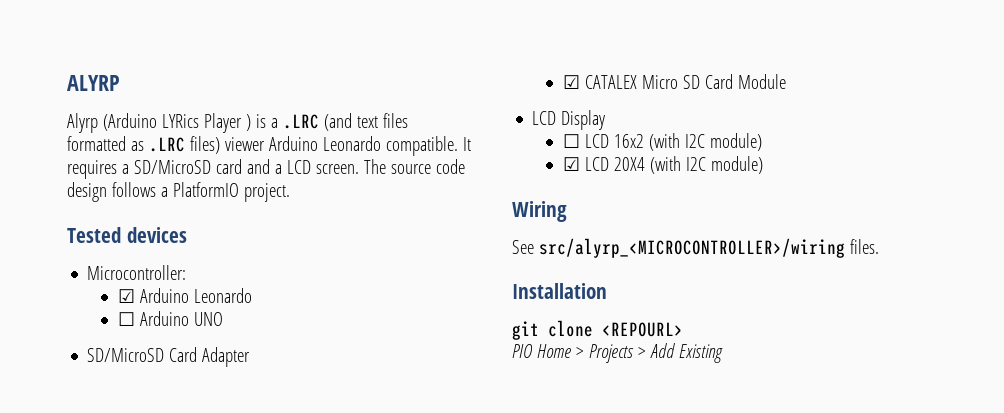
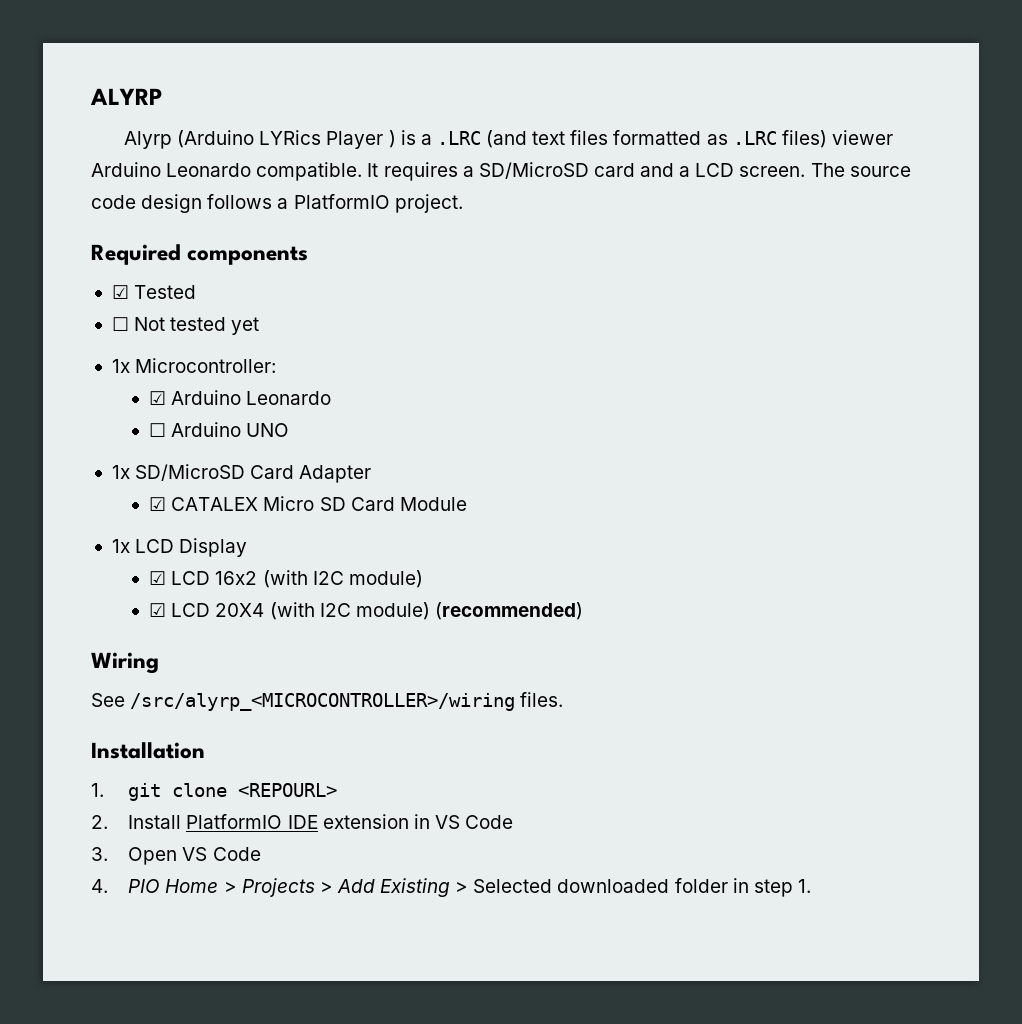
- Tested devices
- Microcontroller:
+ Required components
+ ☑ Tested
+ ☐ Not tested yet
+ 1x Microcontroller:
- SD/MicroSD Card Adapter
+ 1x SD/MicroSD Card Adapter
- LCD Display
+ 1x LCD Display
- ☐ LCD 16x2 (with I2C module)
+ ☑ LCD 16x2 (with I2C module)
- ☑ LCD 20X4 (with I2C module)
+ ☑ LCD 20X4 (with I2C module) (recommended)
- See src/alyrp_<MICROCONTROLLER>/wiring files.
+ See /src/alyrp_<MICROCONTROLLER>/wiring files.
- git clone <REPOURL>
+ 1. git clone <REPOURL>
- PIO Home > Projects > Add Existing
+ 2. Install PlatformIO IDE extension in VS Code
+ 3. Open VS Code
+ 4. PIO Home > Projects > Add Existing > Selected downloaded folder in step 1.

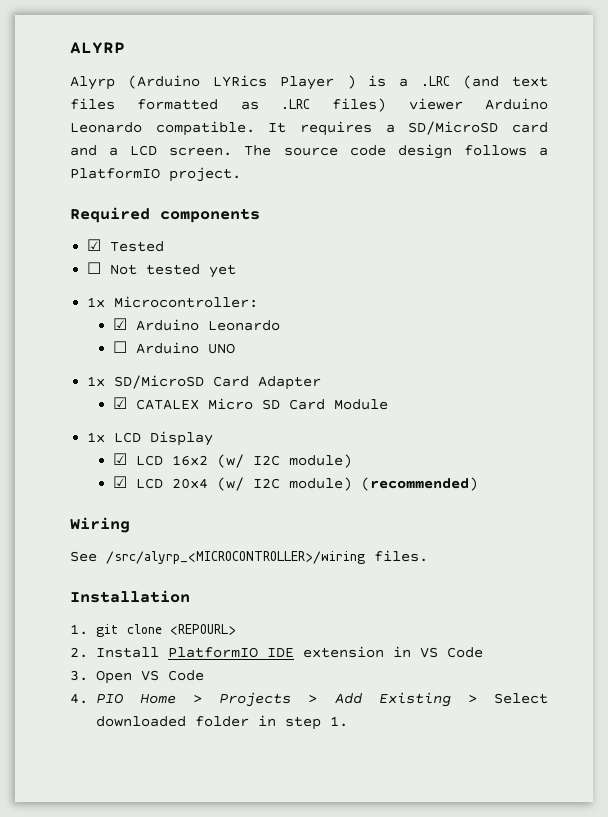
- ☑ LCD 16x2 (with I2C module)
+ ☑ LCD 16x2 (w/ I2C module)
- ☑ LCD 20X4 (with I2C module) (recommended)
+ ☑ LCD 20x4 (w/ I2C module) (recommended)
- 4. PIO Home > Projects > Add Existing > Selected downloaded folder in step 1.
+ 4. PIO Home > Projects > Add Existing > Select downloaded folder in step 1.

